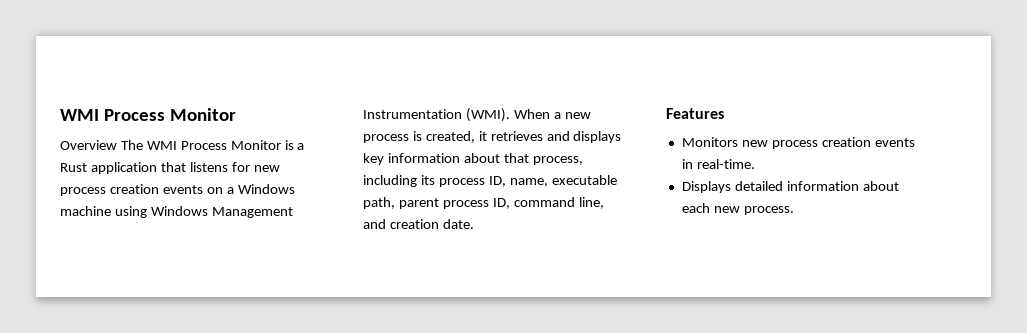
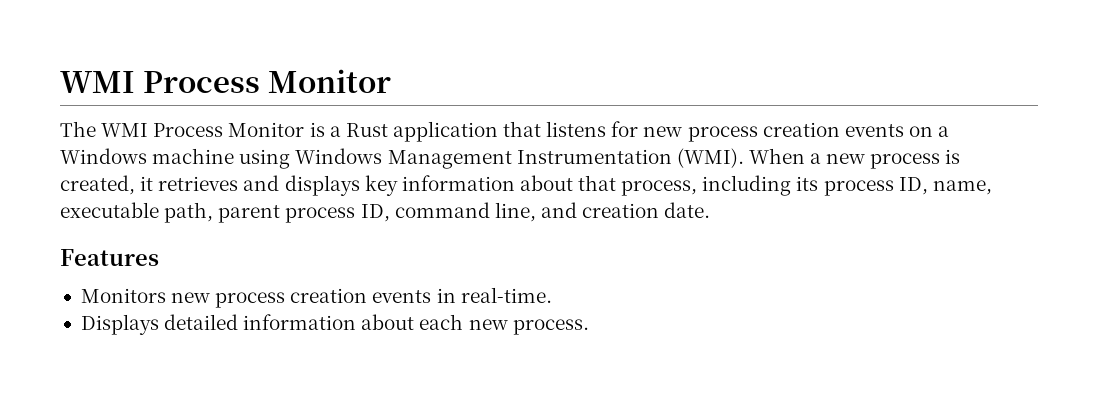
- Overview The WMI Process Monitor is a Rust application that listens for new process creation events on a Windows machine using Windows Management Instrumentation (WMI).
+ The WMI Process Monitor is a Rust application that listens for new process creation events on a Windows machine using Windows Management Instrumentation (WMI).

